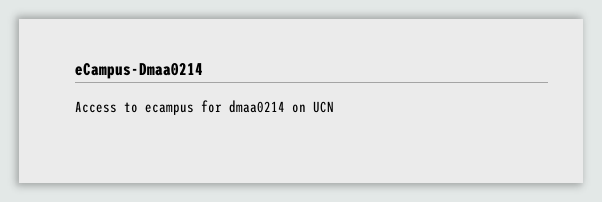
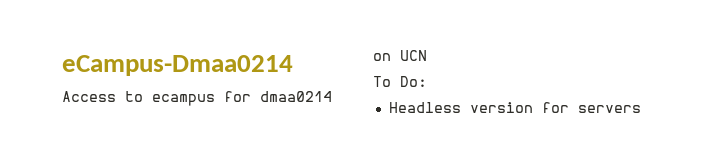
+ To Do:
+ Headless version for servers

